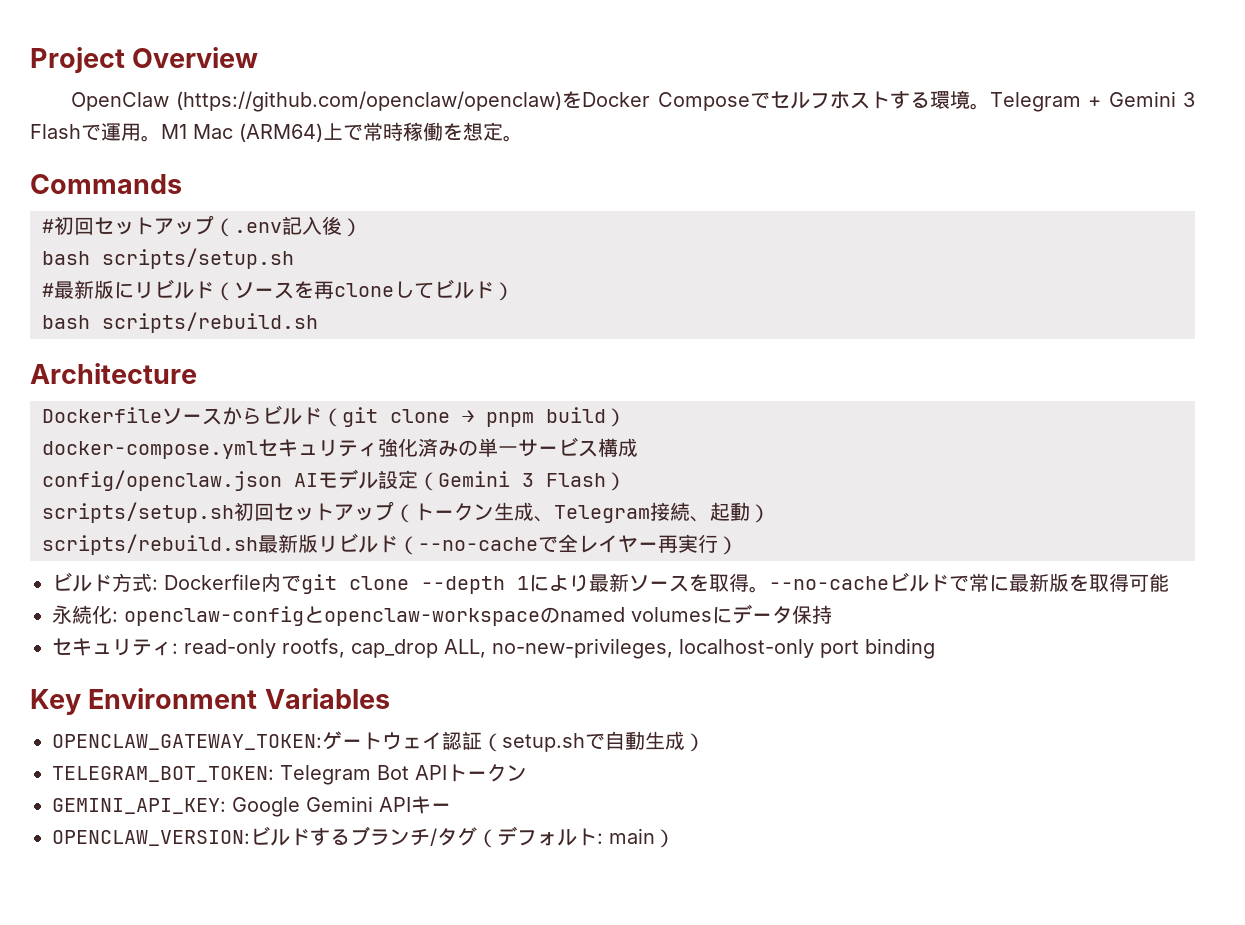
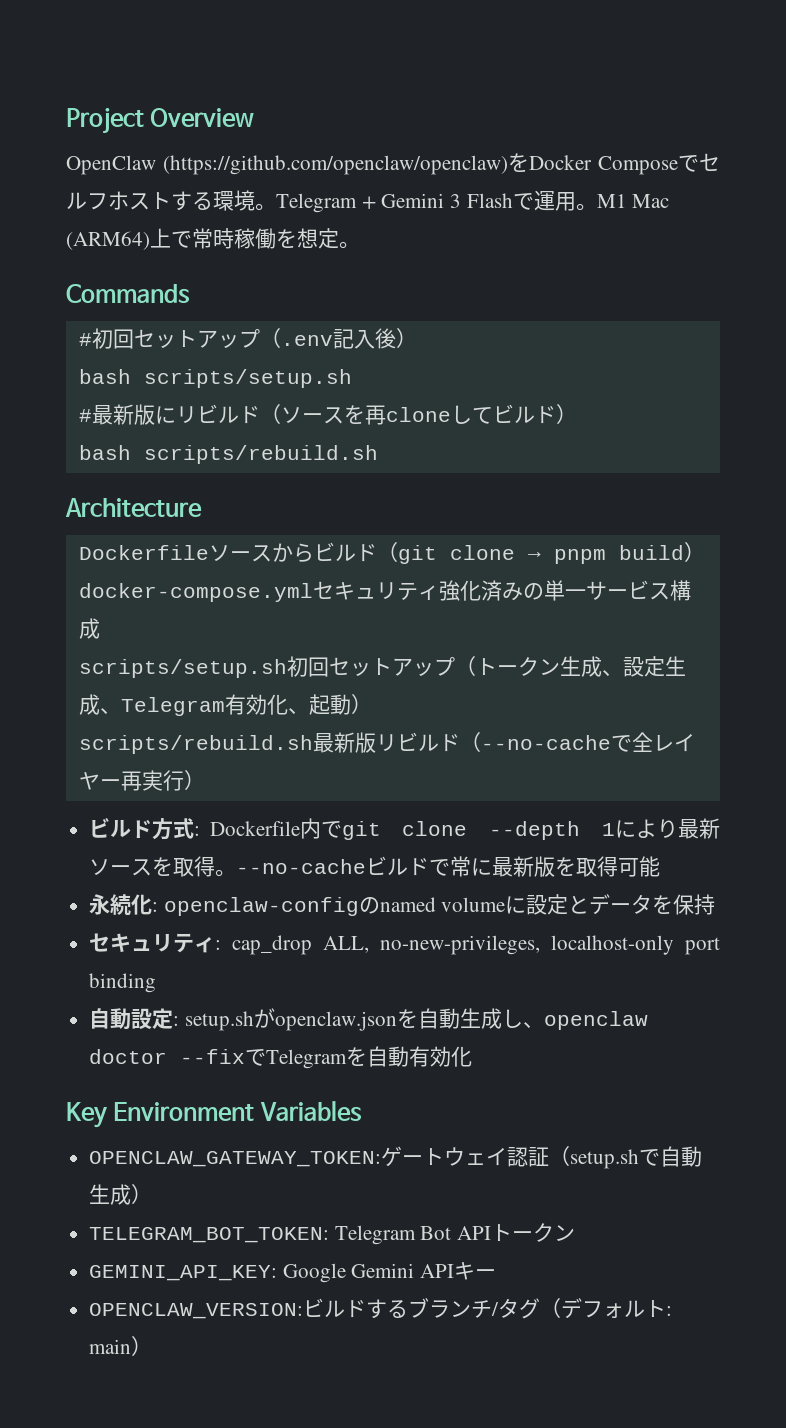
- config/openclaw.json AIモデル設定（Gemini 3 Flash）
- scripts/setup.sh初回セットアップ（トークン生成、Telegram接続、起動）
+ scripts/setup.sh初回セットアップ（トークン生成、設定生成、Telegram有効化、起動）
- 永続化: openclaw-configとopenclaw-workspaceのnamed volumesにデータ保持
+ 永続化: openclaw-configのnamed volumeに設定とデータを保持
- セキュリティ: read-only rootfs, cap_drop ALL, no-new-privileges, localhost-only port binding
+ セキュリティ: cap_drop ALL, no-new-privileges, localhost-only port binding
+ 自動設定: setup.shがopenclaw.jsonを自動生成し、openclaw doctor --fixでTelegramを自動有効化

